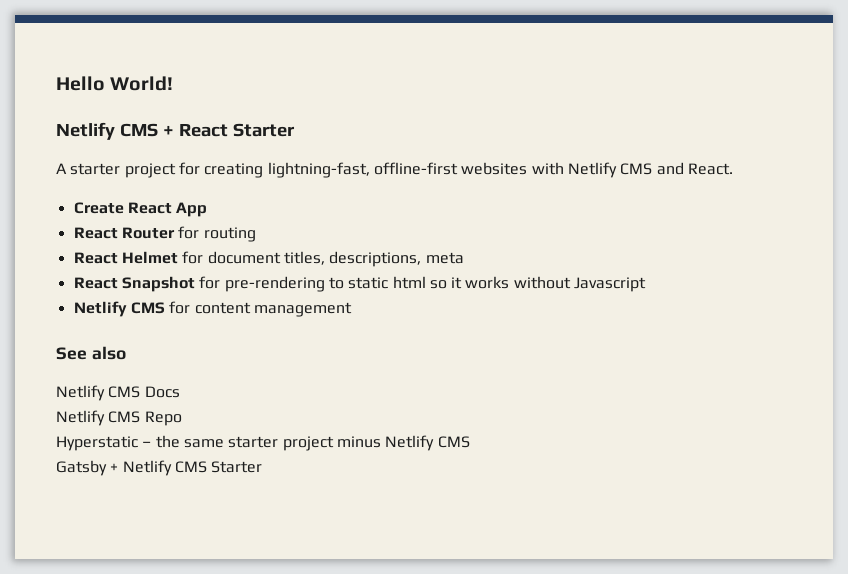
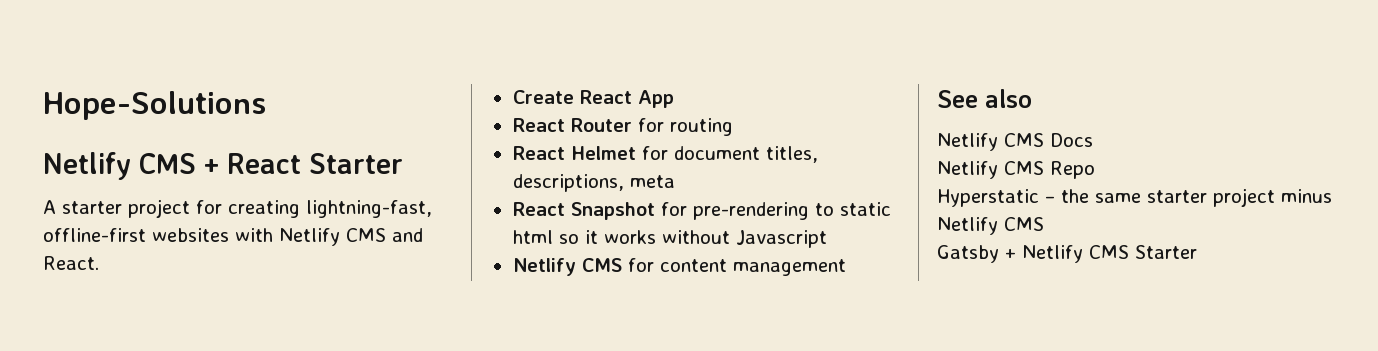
- Hello World!
+ Hope-Solutions

